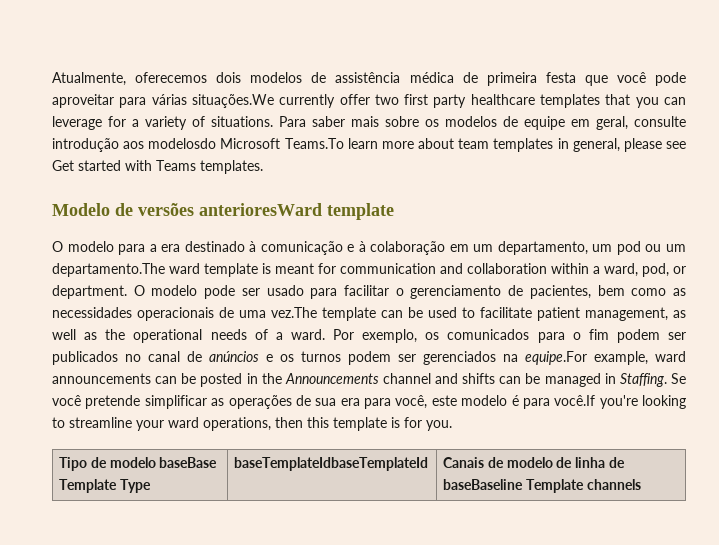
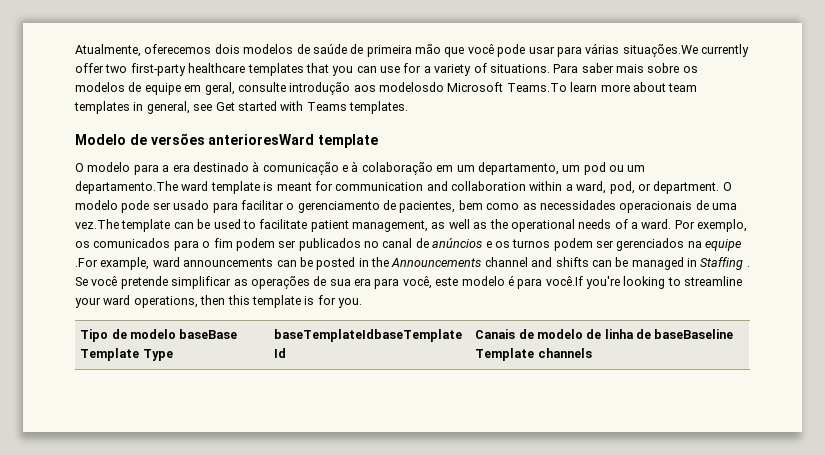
- Atualmente, oferecemos dois modelos de assistência médica de primeira festa que você pode aproveitar para várias situações.We currently offer two first party healthcare templates that you can leverage for a variety of situations.
+ Atualmente, oferecemos dois modelos de saúde de primeira mão que você pode usar para várias situações.We currently offer two first-party healthcare templates that you can use for a variety of situations.
- Para saber mais sobre os modelos de equipe em geral, consulte introdução aos modelosdo Microsoft Teams.To learn more about team templates in general, please see Get started with Teams templates.
+ Para saber mais sobre os modelos de equipe em geral, consulte introdução aos modelosdo Microsoft Teams.To learn more about team templates in general, see Get started with Teams templates.
- Por exemplo, os comunicados para o fim podem ser publicados no canal de anúncios e os turnos podem ser gerenciados na equipe.For example, ward announcements can be posted in the Announcements channel and shifts can be managed in Staffing.
+ Por exemplo, os comunicados para o fim podem ser publicados no canal de anúncios e os turnos podem ser gerenciados na equipe .For example, ward announcements can be posted in the Announcements channel and shifts can be managed in Staffing .

